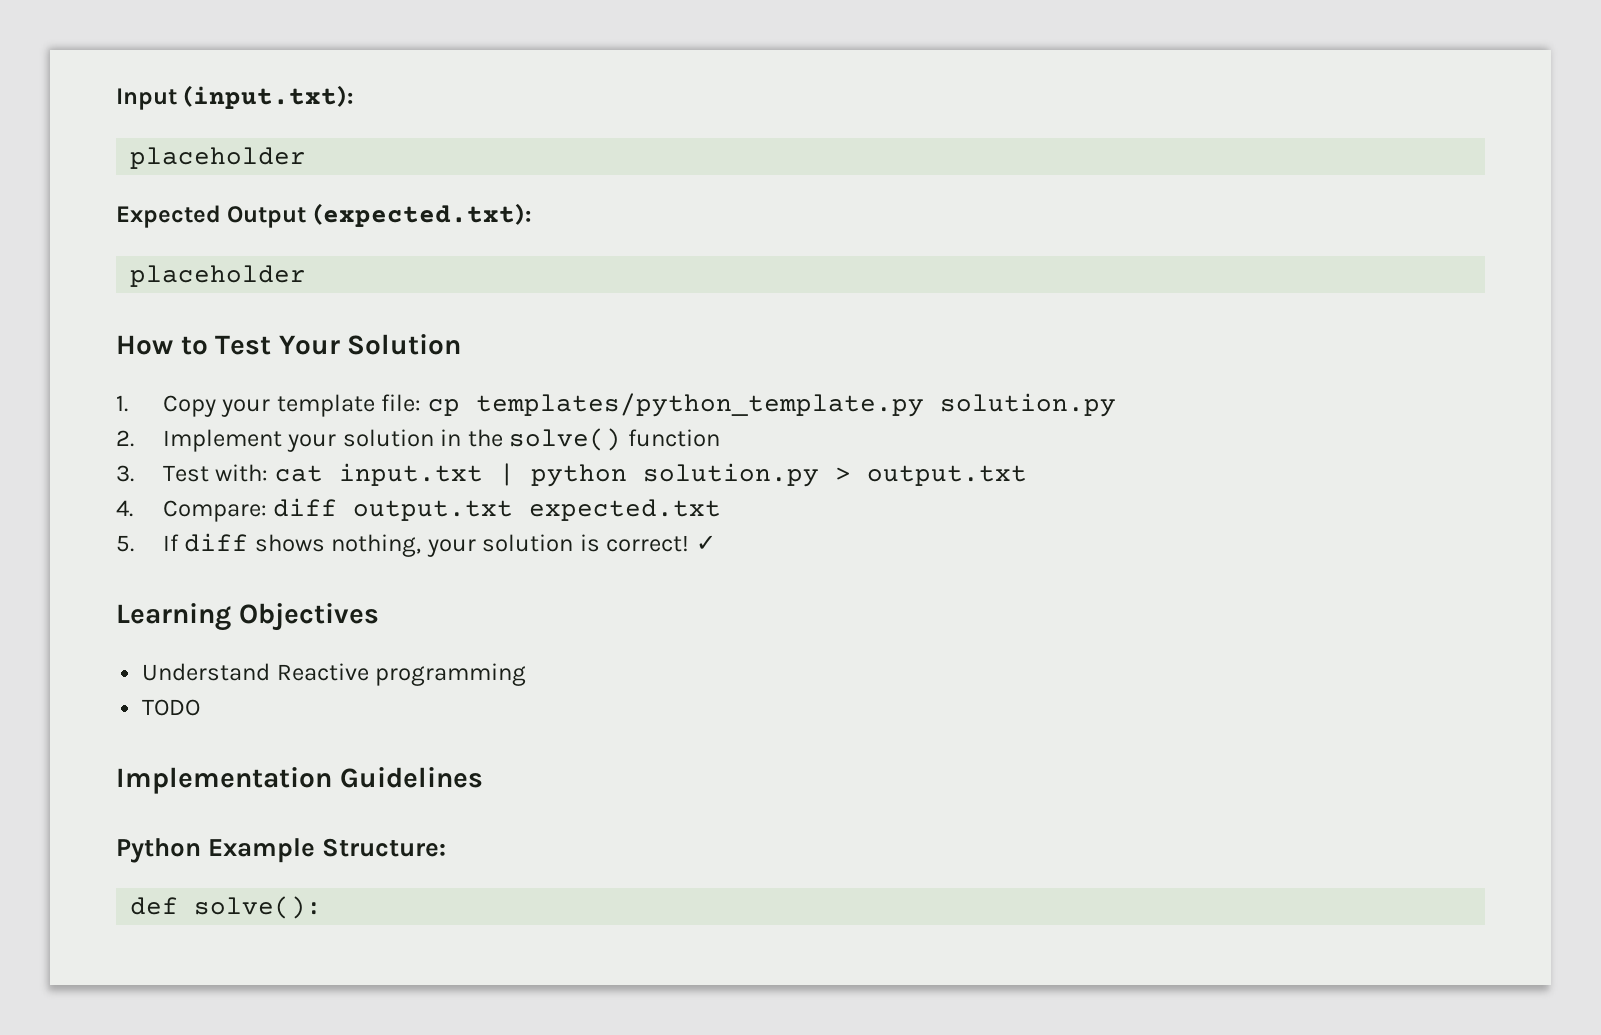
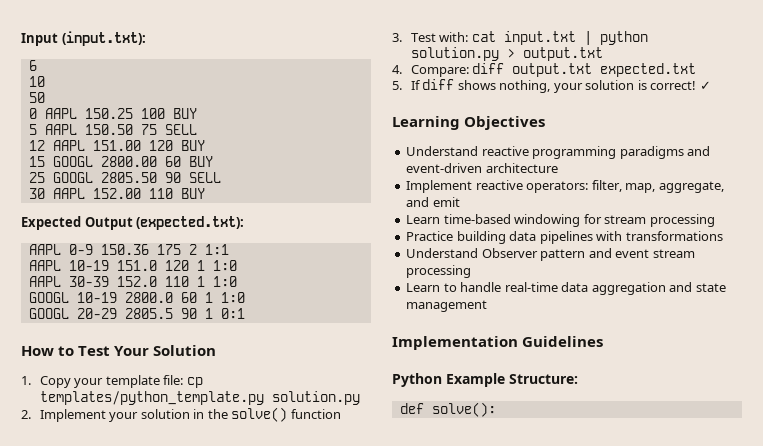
  Input (input.txt):
- placeholder
+ 6
+ 10
+ 50
+ 0 AAPL 150.25 100 BUY
+ 5 AAPL 150.50 75 SELL
+ 12 AAPL 151.00 120 BUY
+ 15 GOOGL 2800.00 60 BUY
+ 25 GOOGL 2805.50 90 SELL
+ 30 AAPL 152.00 110 BUY
  Expected Output (expected.txt):
- placeholder
+ AAPL 0-9 150.36 175 2 1:1
+ AAPL 10-19 151.0 120 1 1:0
+ AAPL 30-39 152.0 110 1 1:0
+ GOOGL 10-19 2800.0 60 1 1:0
+ GOOGL 20-29 2805.5 90 1 0:1
- Understand Reactive programming
- TODO
+ Understand reactive programming paradigms and event-driven architecture
+ Implement reactive operators: filter, map, aggregate, and emit
+ Learn time-based windowing for stream processing
+ Practice building data pipelines with transformations
+ Understand Observer pattern and event stream processing
+ Learn to handle real-time data aggregation and state management

